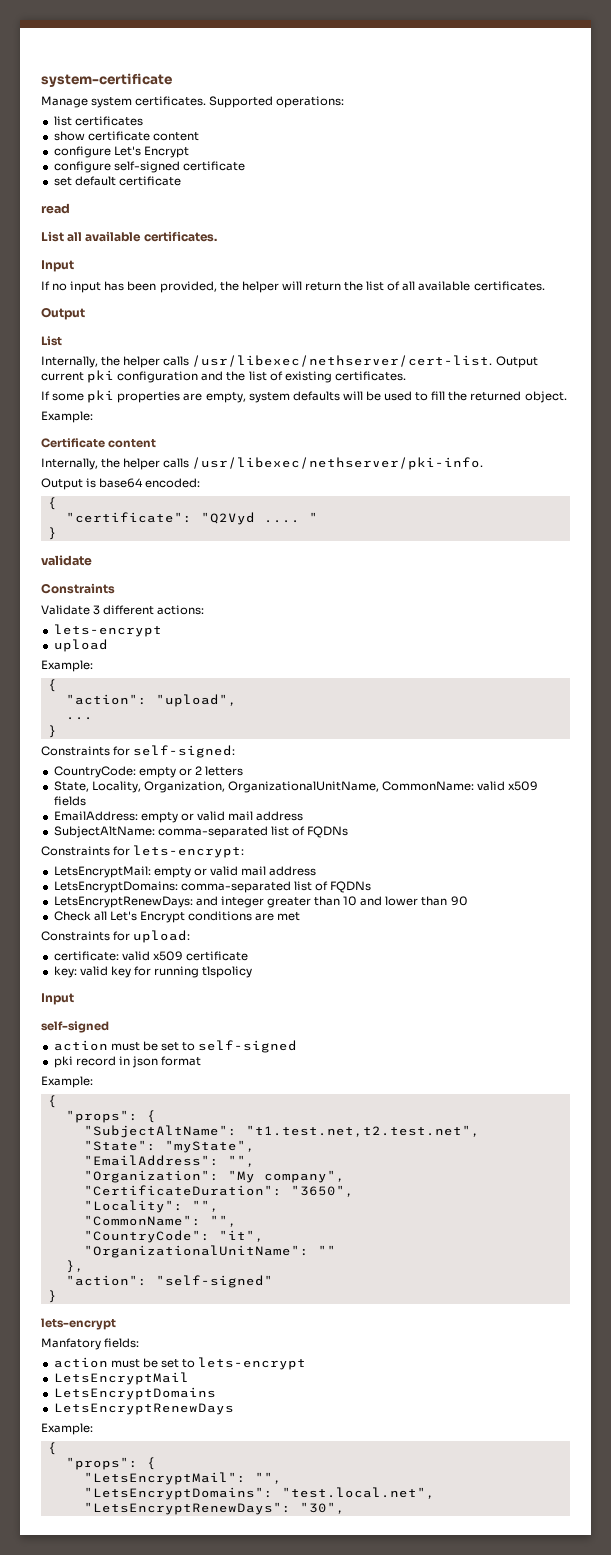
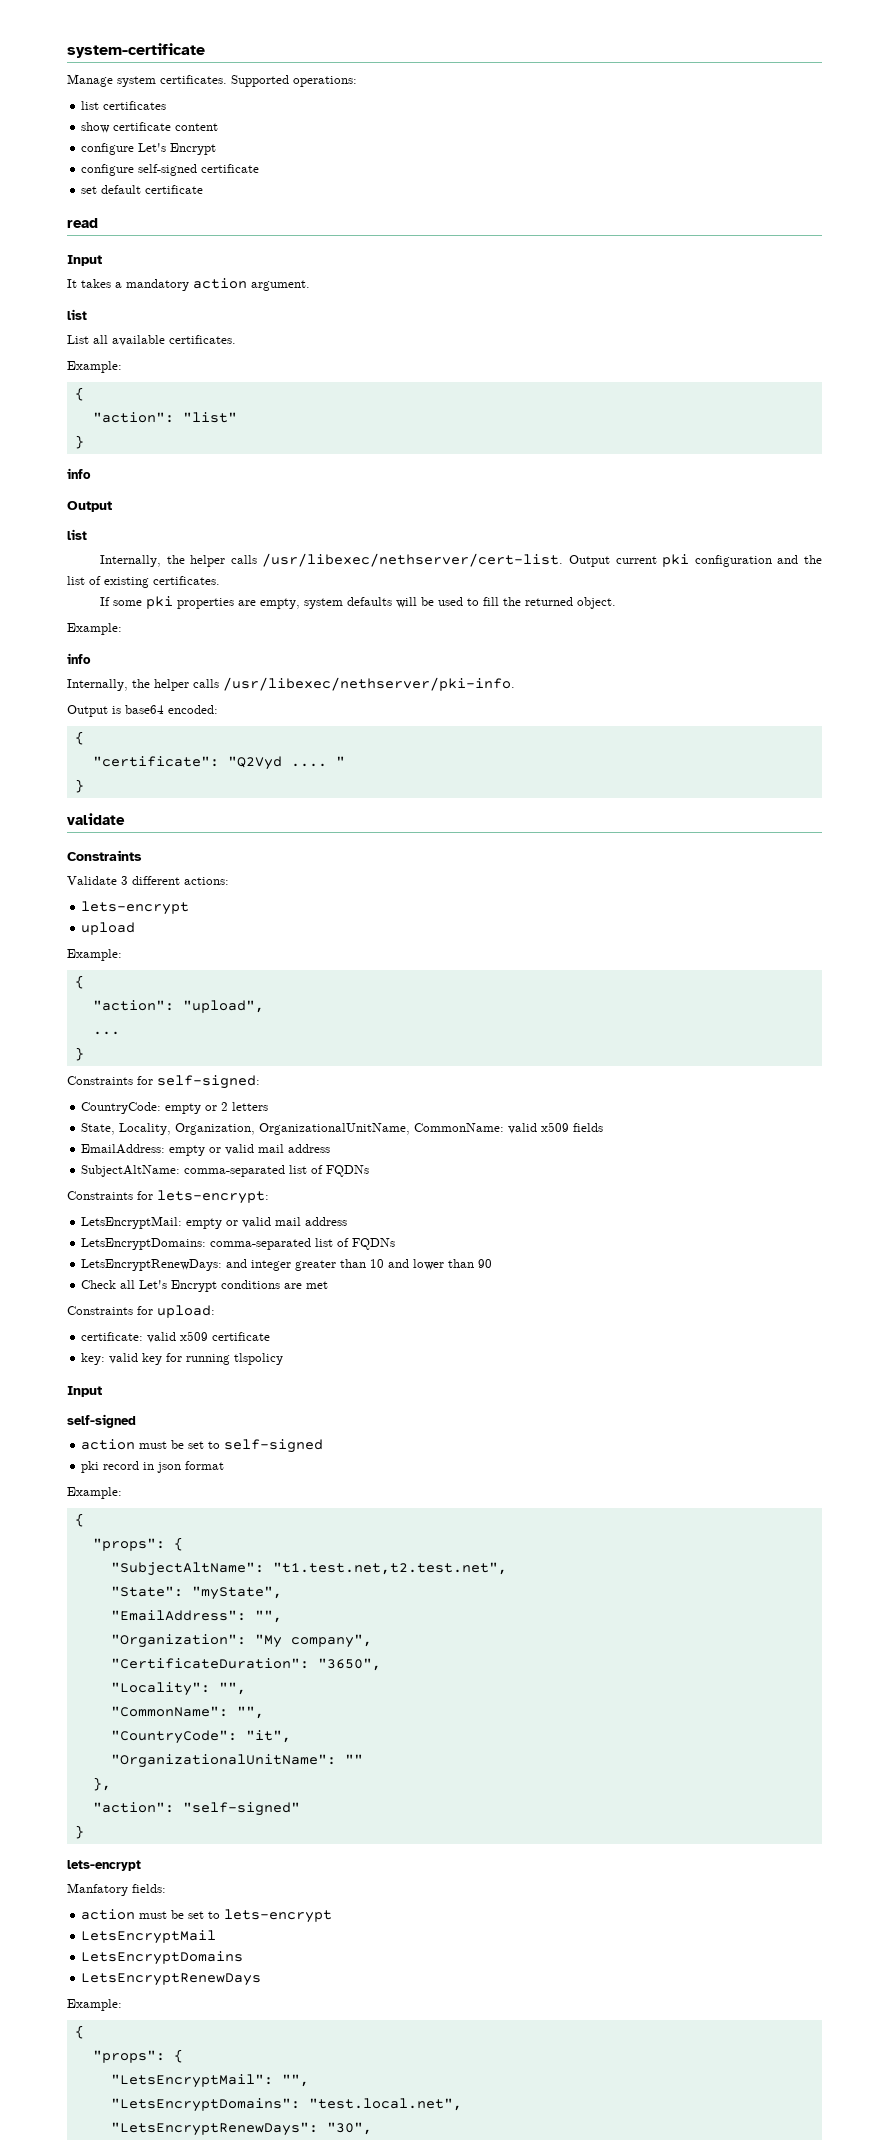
  read
+ Input
+ It takes a mandatory action argument.
+ list
  List all available certificates.
- Input
- If no input has been provided, the helper will return the list of all available certificates.
+ Example:
+ {
+ "action": "list"
+ }
+ info
  Output
- List
+ list
  If some pki properties are empty, system defaults will be used to fill the returned object.
  Example:
- Certificate content
+ info

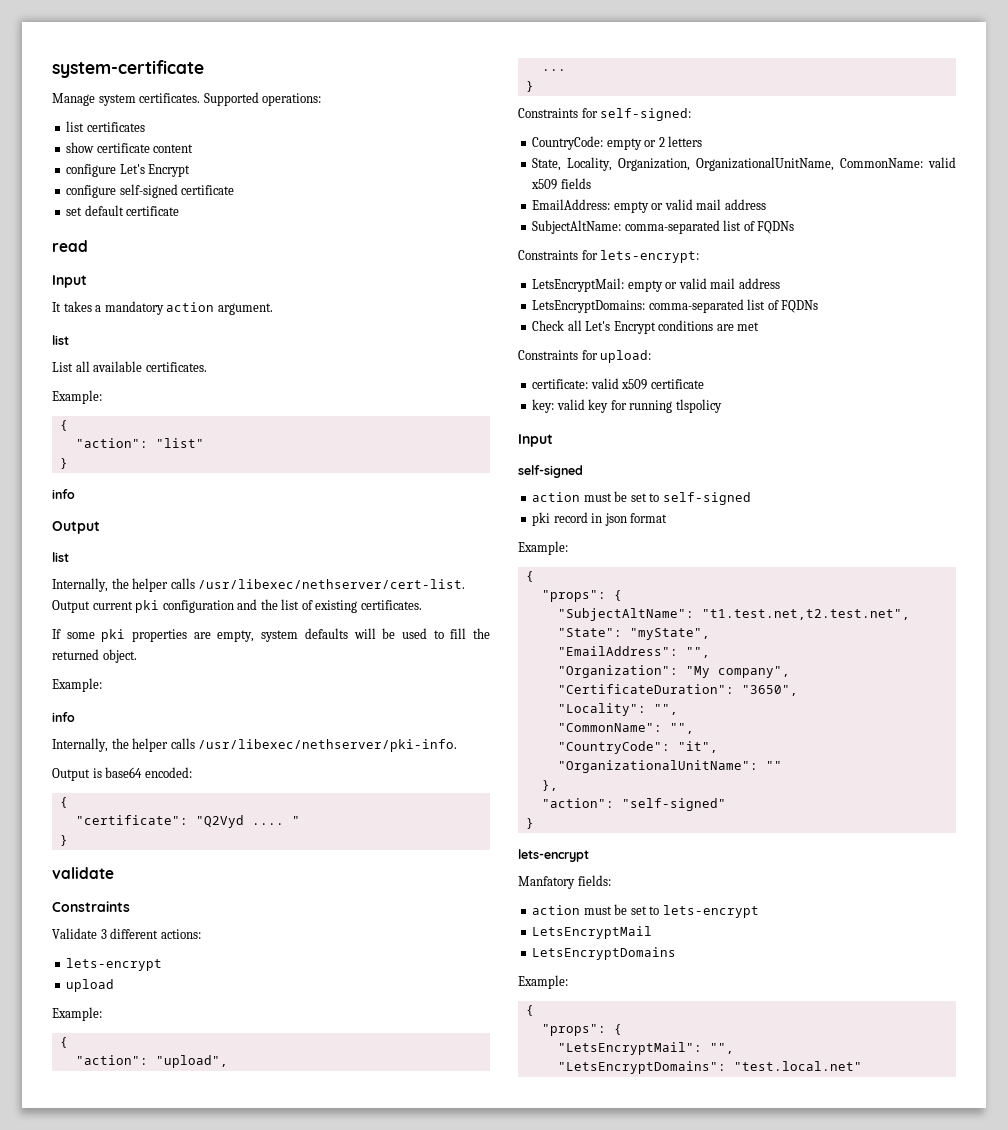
- LetsEncryptRenewDays: and integer greater than 10 and lower than 90
- LetsEncryptRenewDays
- "LetsEncryptDomains": "test.local.net",
- "LetsEncryptRenewDays": "30",
+ "LetsEncryptDomains": "test.local.net"

